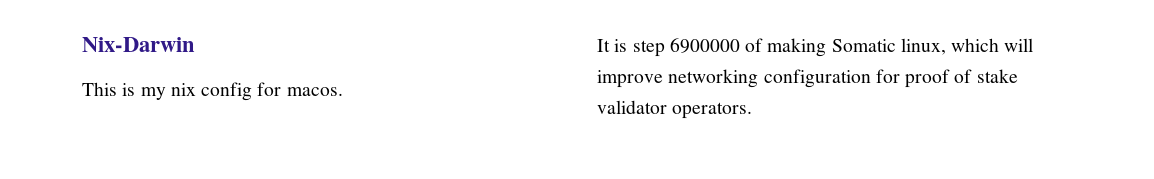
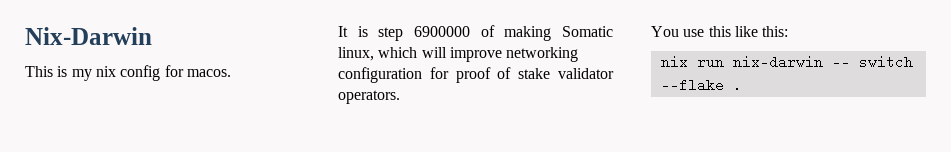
+ You use this like this:
+ nix run nix-darwin -- switch --flake .

